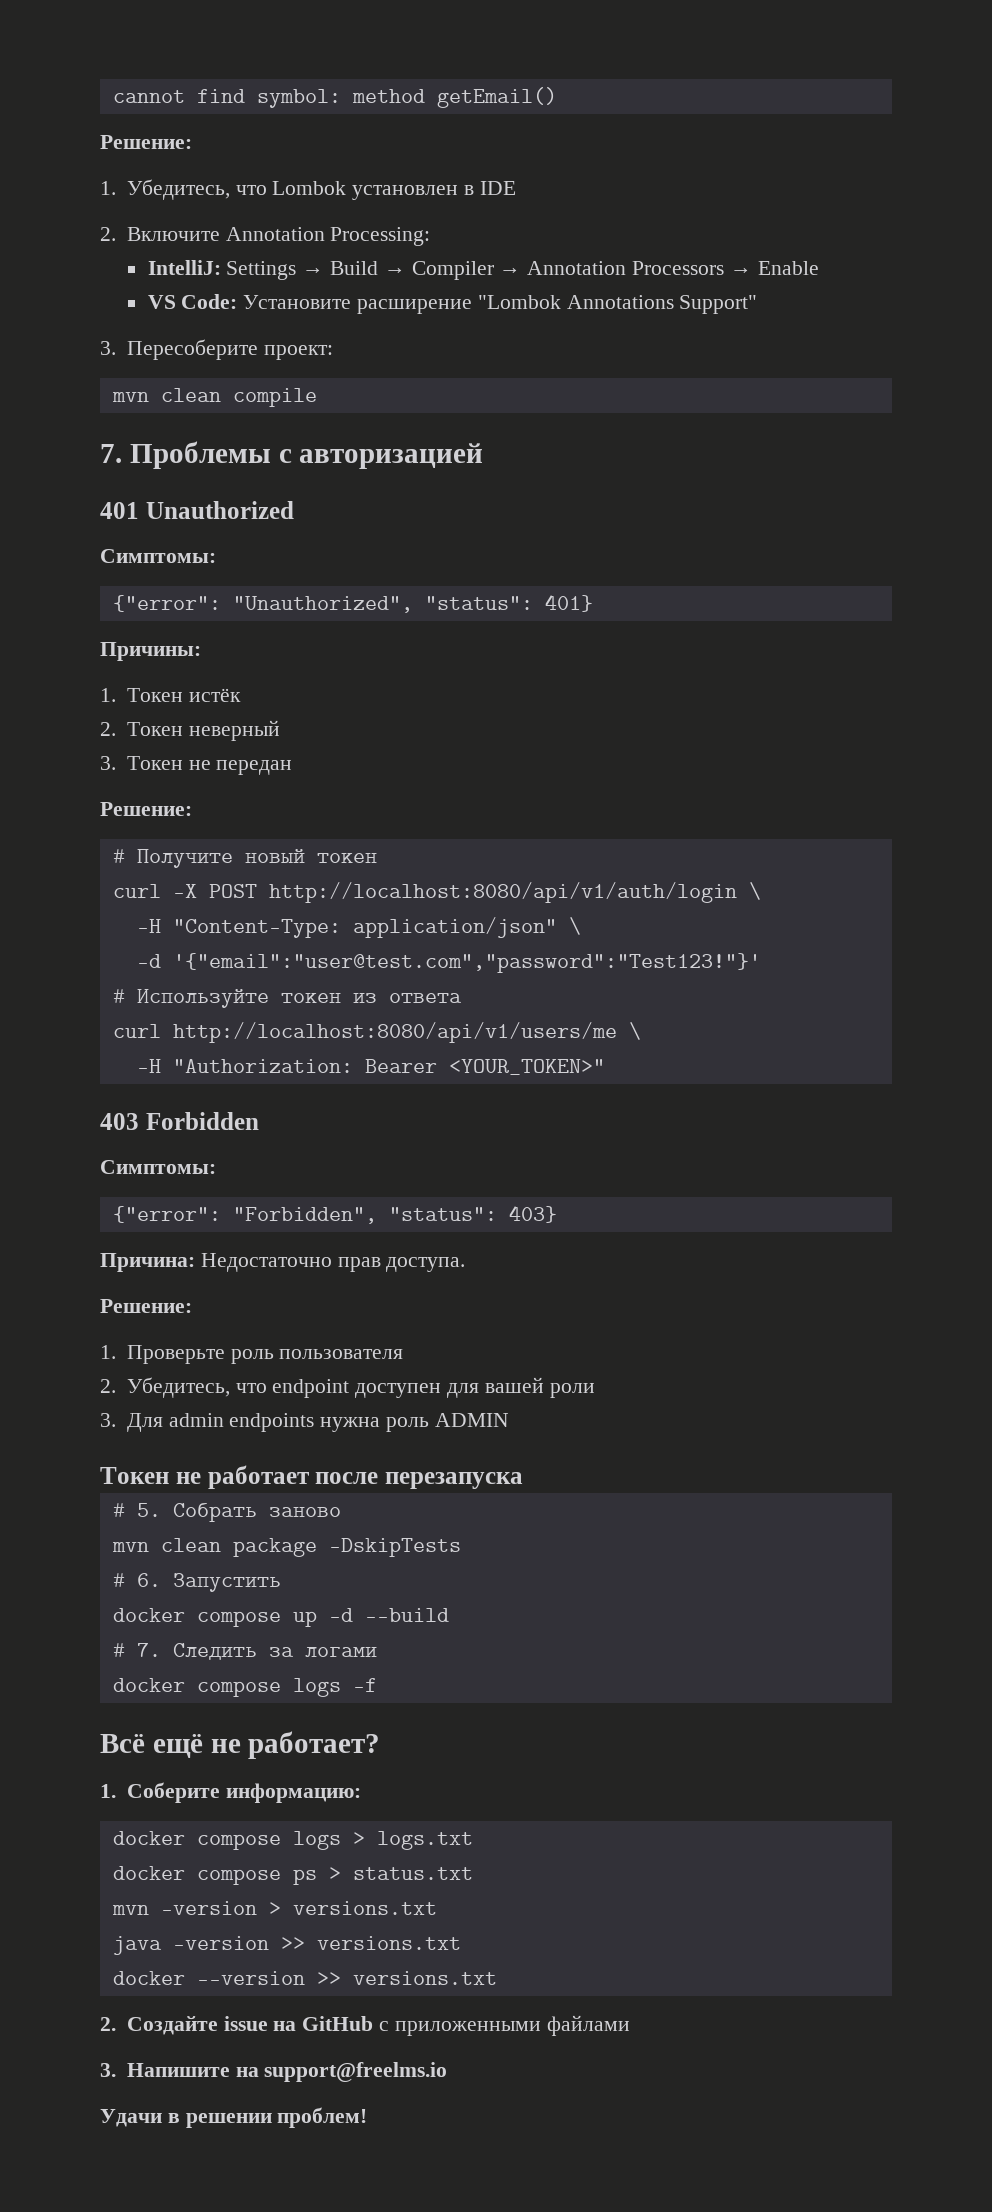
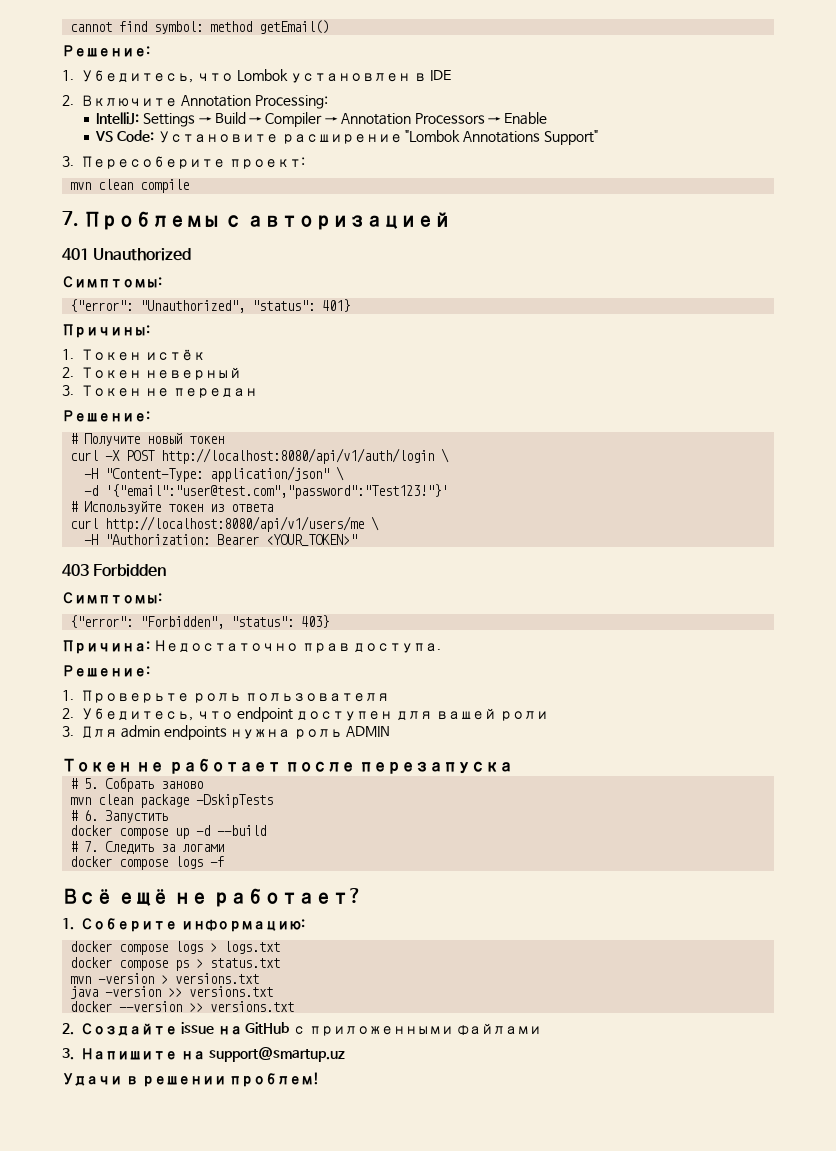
- 3. Напишите на support@freelms.io
+ 3. Напишите на support@smartup.uz

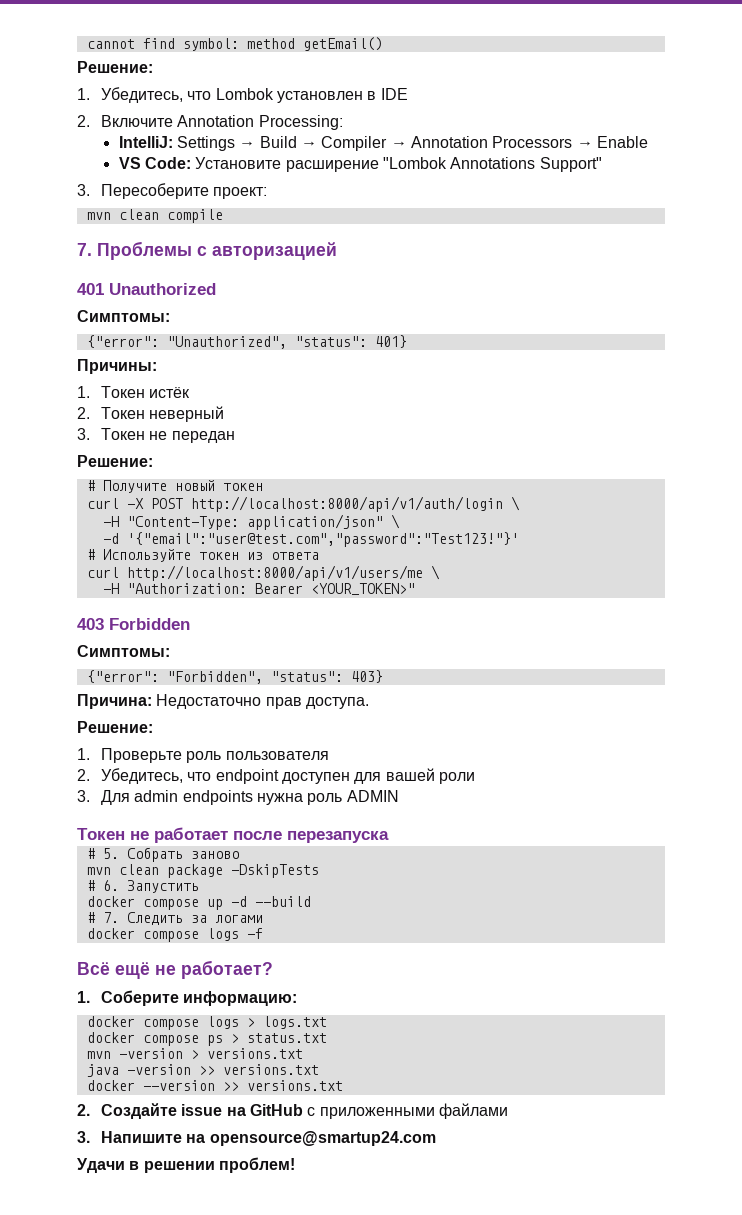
- curl -X POST http://localhost:8080/api/v1/auth/login \
+ curl -X POST http://localhost:8000/api/v1/auth/login \
- curl http://localhost:8080/api/v1/users/me \
+ curl http://localhost:8000/api/v1/users/me \
- 3. Напишите на support@smartup.uz
+ 3. Напишите на opensource@smartup24.com

